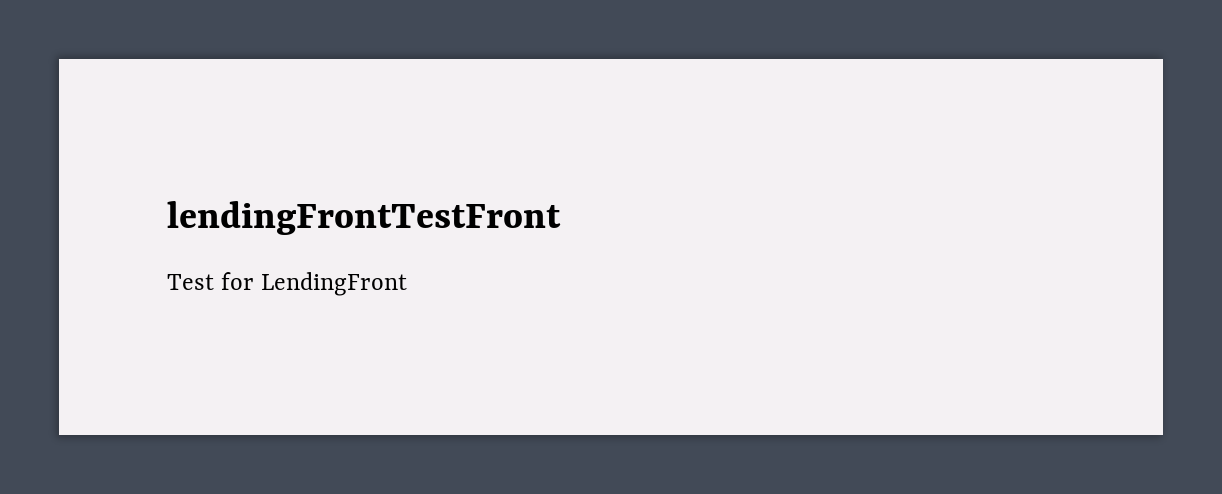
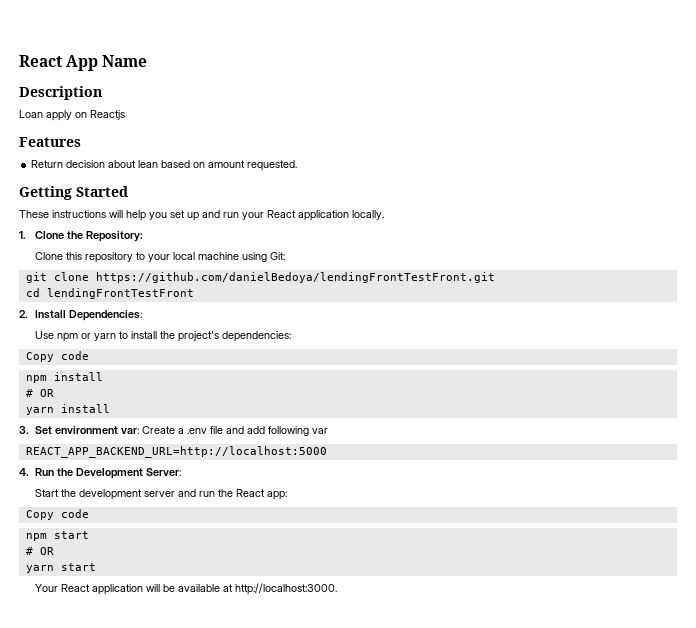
- lendingFrontTestFront
- Test for LendingFront
+ React App Name
+ Description
+ Loan apply on Reactjs
+ Features
+ Return decision about lean based on amount requested.
+ Getting Started
+ These instructions will help you set up and run your React application locally.
+ 1. Clone the Repository:
+ Clone this repository to your local machine using Git:
+ git clone https://github.com/danielBedoya/lendingFrontTestFront.git
+ cd lendingFrontTestFront
+ 2. Install Dependencies:
+ Use npm or yarn to install the project's dependencies:
+ Copy code
+ npm install
+ # OR
+ yarn install
+ 3. Set environment var: Create a .env file and add following var
+ REACT_APP_BACKEND_URL=http://localhost:5000
+ 4. Run the Development Server:
+ Start the development server and run the React app:
+ Copy code
+ npm start
+ # OR
+ yarn start
+ Your React application will be available at http://localhost:3000.

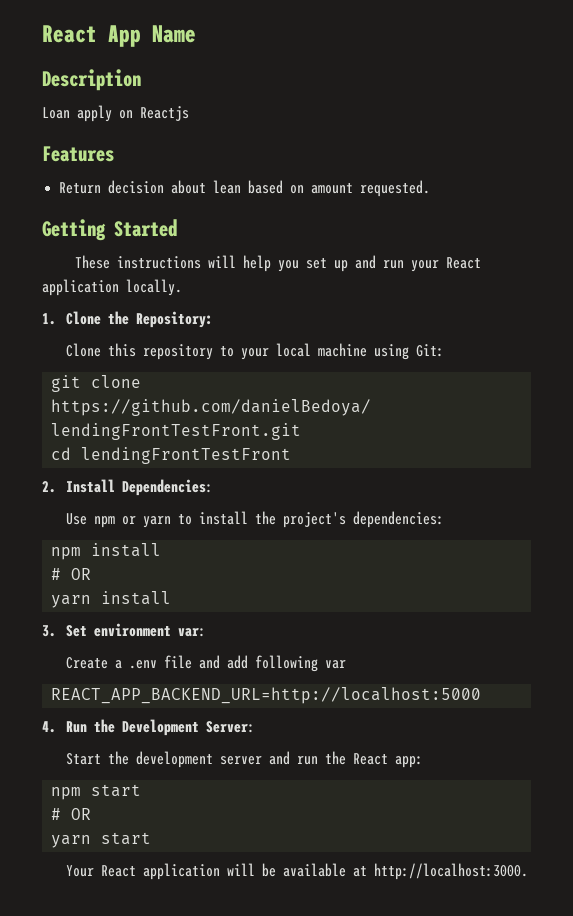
  Use npm or yarn to install the project's dependencies:
- Copy code
- 3. Set environment var: Create a .env file and add following var
+ 3. Set environment var:
+ Create a .env file and add following var
  Start the development server and run the React app:
- Copy code

